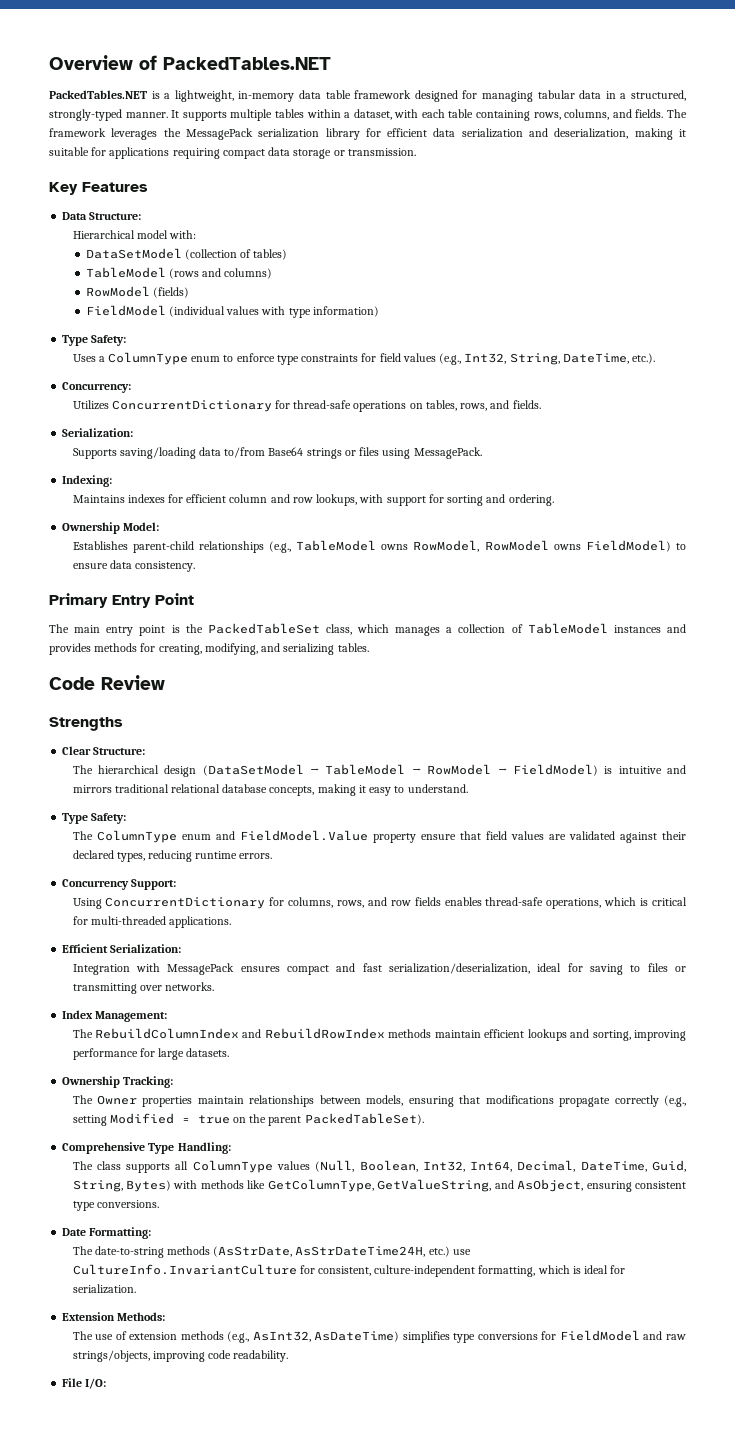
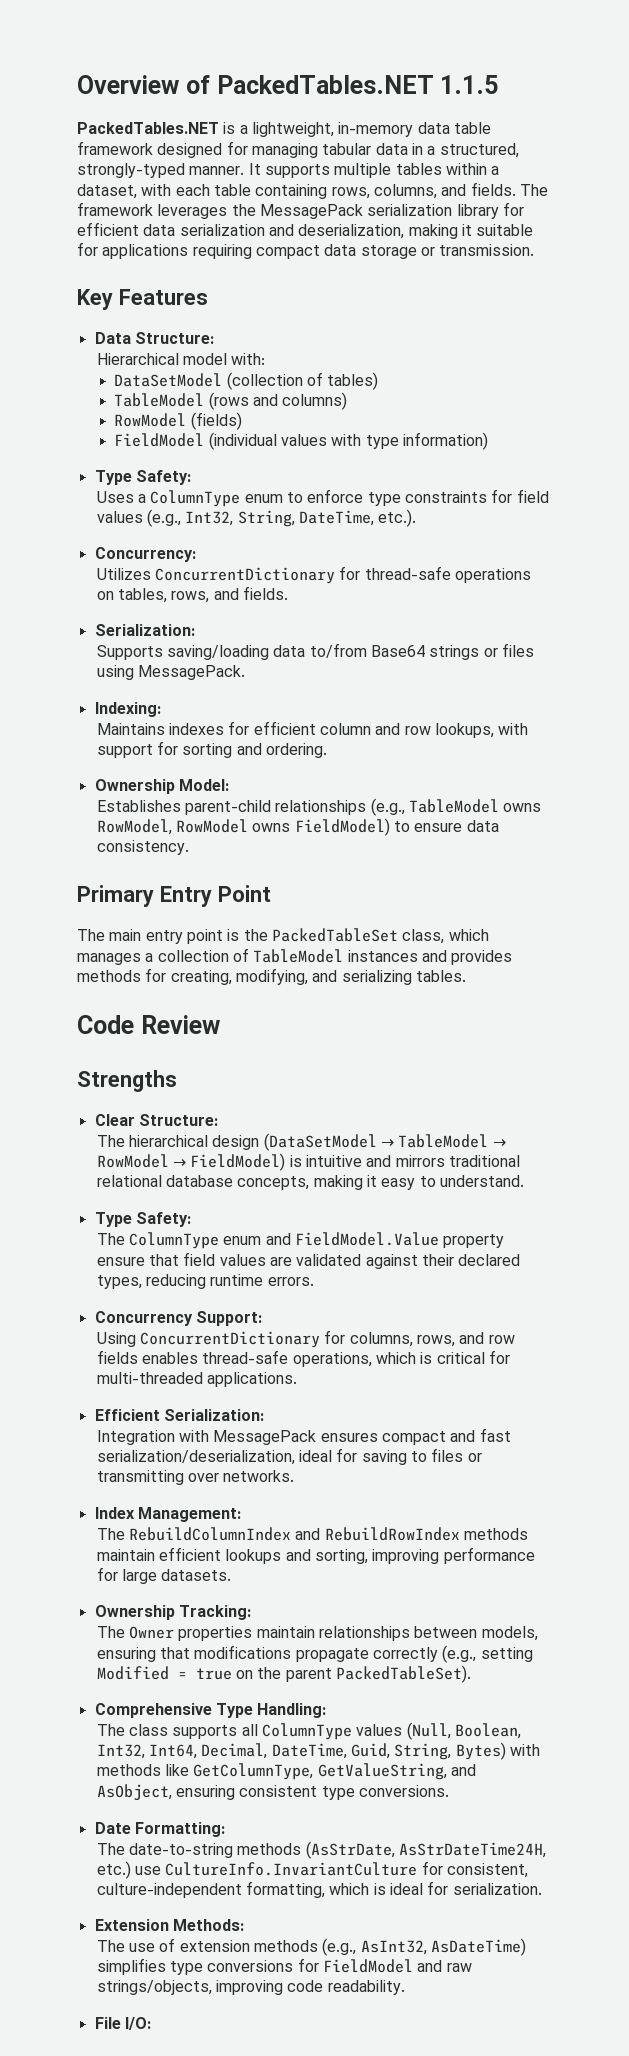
- Overview of PackedTables.NET
+ Overview of PackedTables.NET 1.1.5

